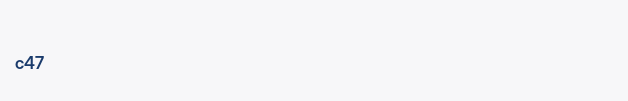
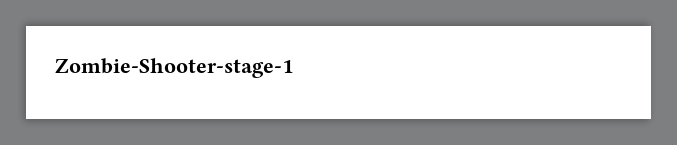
- c47
+ Zombie-Shooter-stage-1

